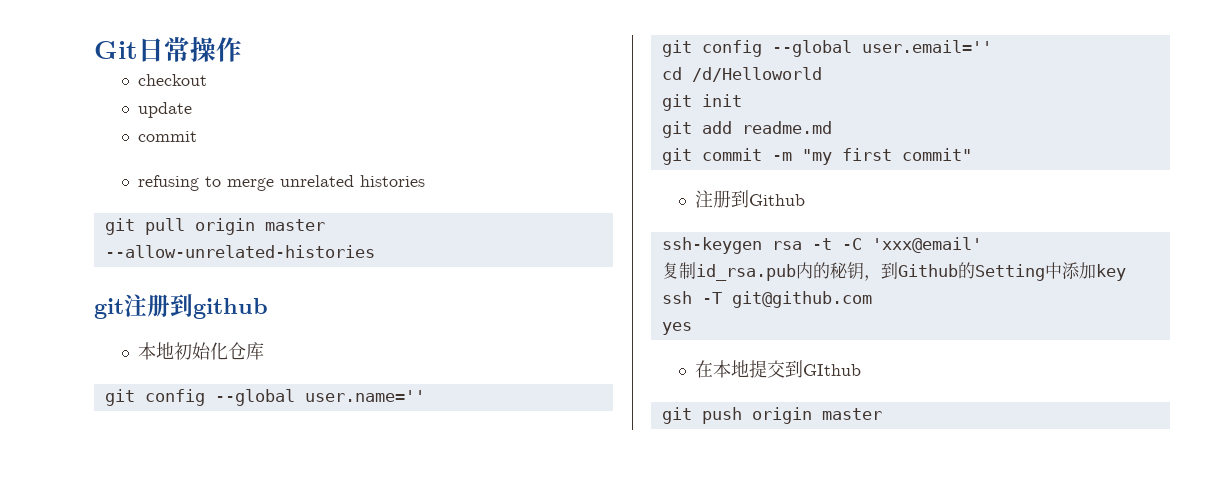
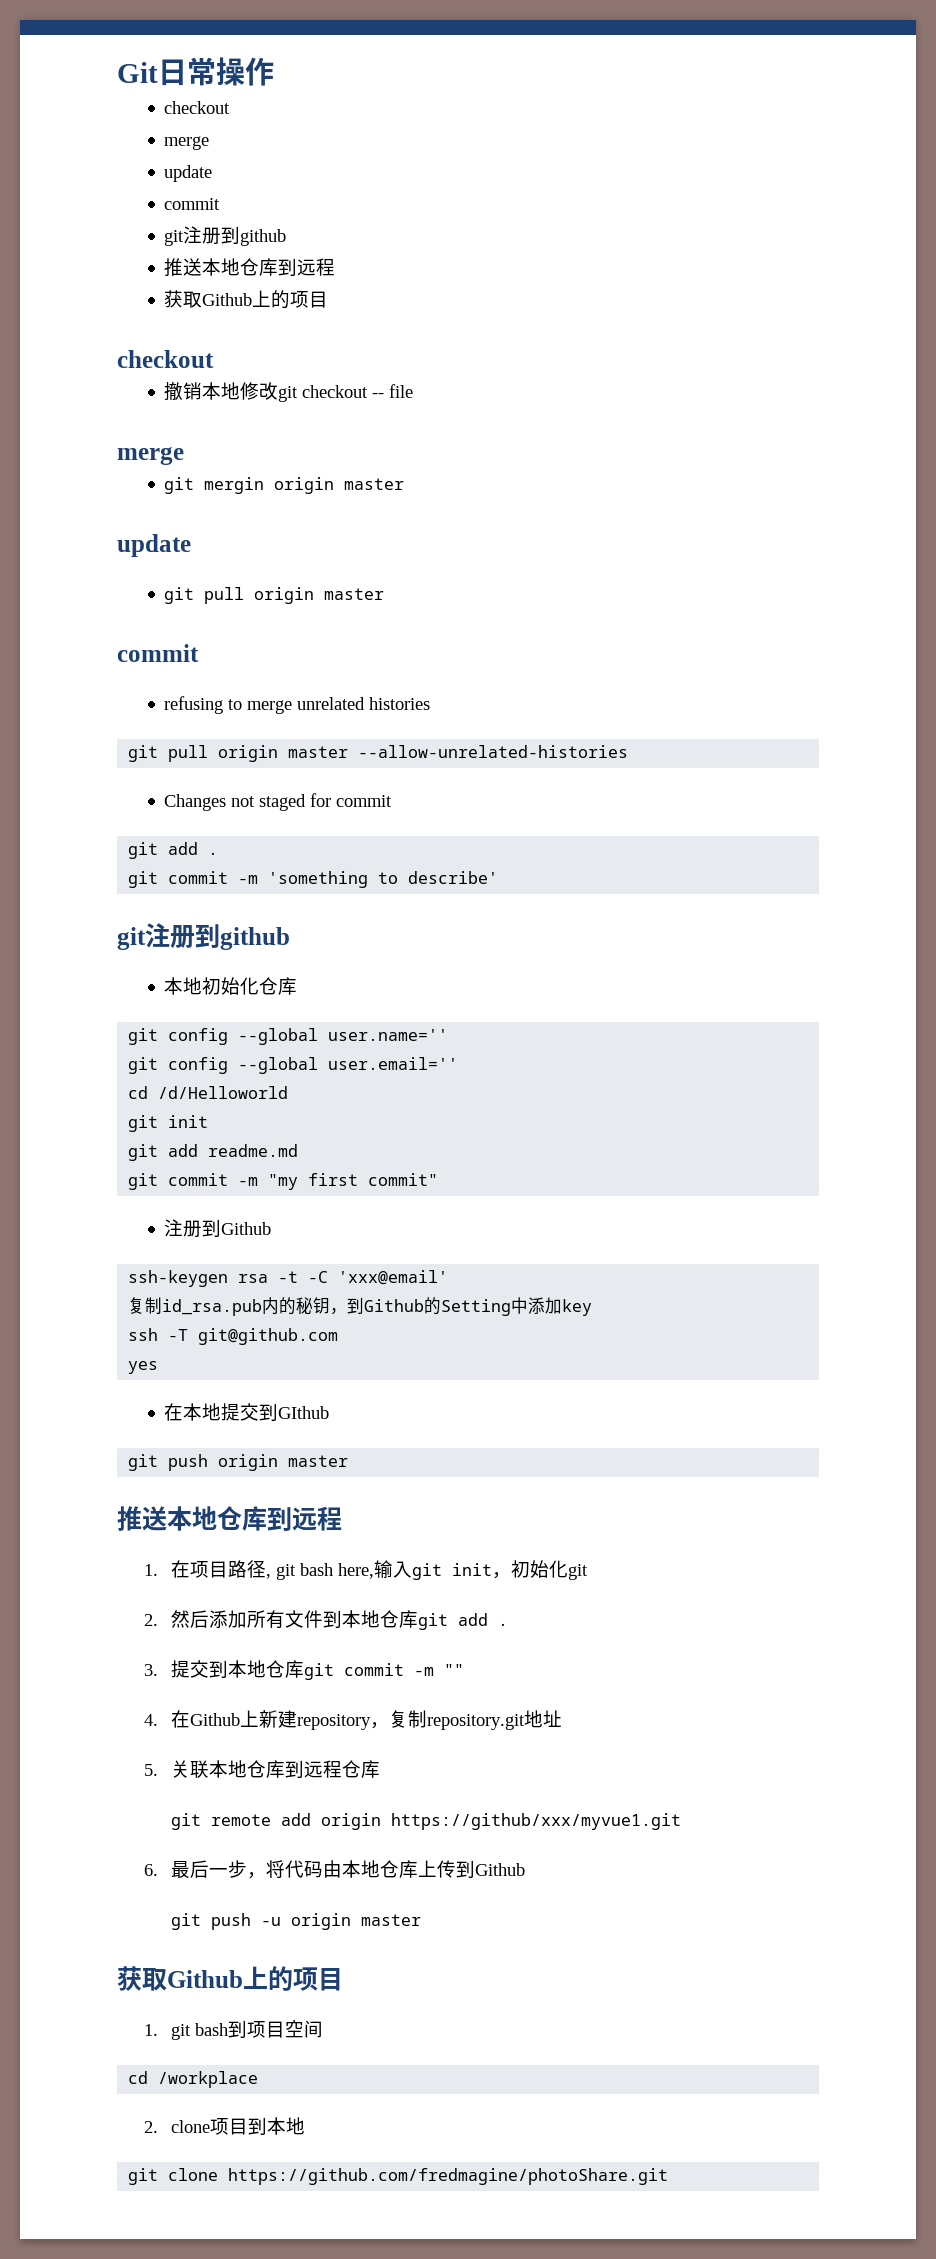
  Git日常操作
  checkout
+ merge
  update
+ commit
+ git注册到github
+ 推送本地仓库到远程
+ 获取Github上的项目
+ checkout
+ 撤销本地修改git checkout -- file
+ merge
+ git mergin origin master
+ update
+ git pull origin master
+ Changes not staged for commit
+ git add .
+ git commit -m 'something to describe'
  git push origin master
+ 推送本地仓库到远程
+ 1.在项目路径, git bash here,输入git init，初始化git
+ 2.然后添加所有文件到本地仓库git add .
+ 3.提交到本地仓库git commit -m ""
+ 4.在Github上新建repository，复制repository.git地址
+ 5.关联本地仓库到远程仓库
+ git remote add origin https://github/xxx/myvue1.git
+ 6.最后一步，将代码由本地仓库上传到Github
+ git push -u origin master
+ 获取Github上的项目
+ 1. git bash到项目空间
+ cd /workplace
+ 2. clone项目到本地
+ git clone https://github.com/fredmagine/photoShare.git

